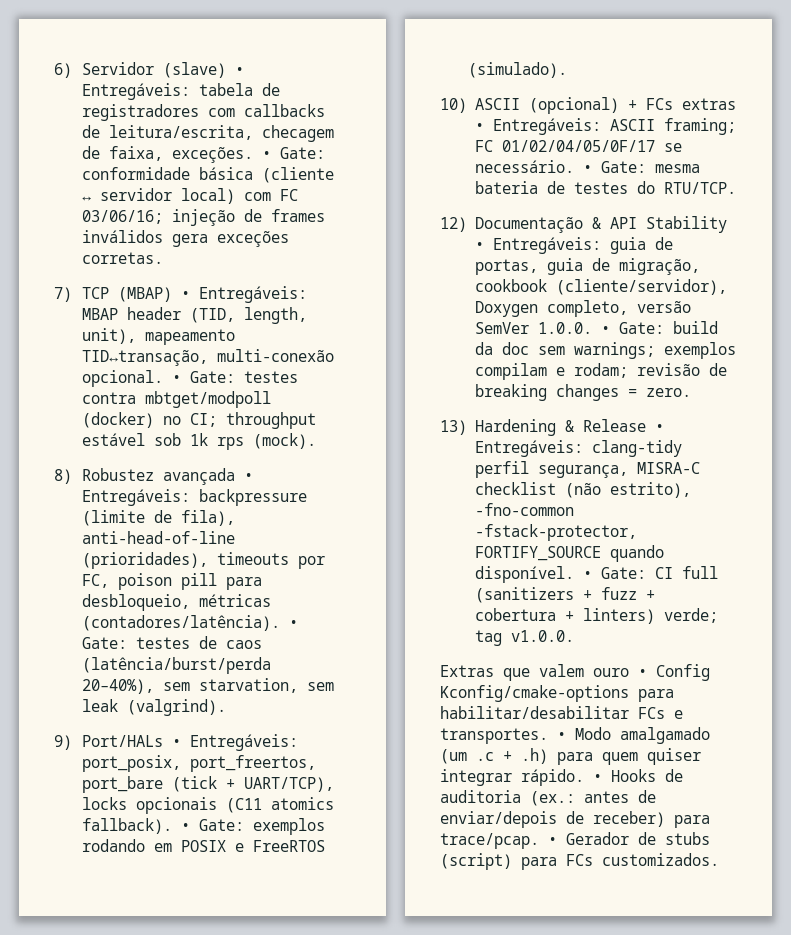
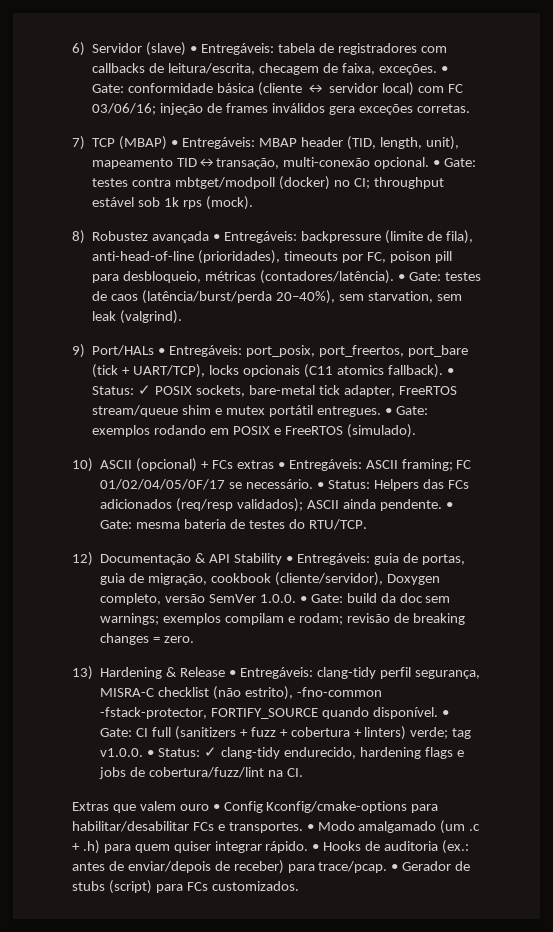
- • Gate: exemplos rodando em POSIX e FreeRTOS (simulado).
+ • Status: ✓ POSIX sockets, bare-metal tick adapter, FreeRTOS stream/queue shim e mutex portátil entregues. • Gate: exemplos rodando em POSIX e FreeRTOS (simulado).
- • Gate: mesma bateria de testes do RTU/TCP.
+ • Status: Helpers das FCs adicionados (req/resp validados); ASCII ainda pendente. • Gate: mesma bateria de testes do RTU/TCP.
- • Gate: CI full (sanitizers + fuzz + cobertura + linters) verde; tag v1.0.0.
+ • Gate: CI full (sanitizers + fuzz + cobertura + linters) verde; tag v1.0.0. • Status: ✓ clang-tidy endurecido, hardening flags e jobs de cobertura/fuzz/lint na CI.

